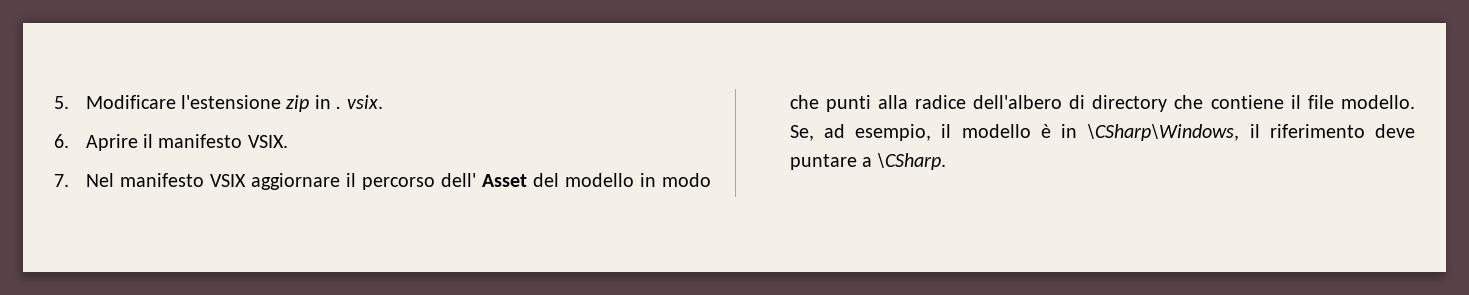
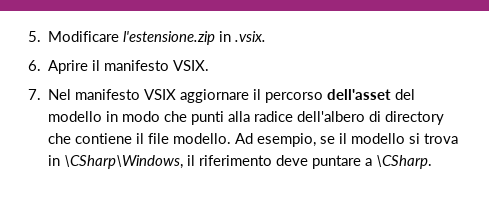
- 5. Modificare l'estensione zip in . vsix.
+ 5. Modificare l'estensione.zip in .vsix.
- 7. Nel manifesto VSIX aggiornare il percorso dell' Asset del modello in modo che punti alla radice dell'albero di directory che contiene il file modello.
+ 7. Nel manifesto VSIX aggiornare il percorso dell'asset del modello in modo che punti alla radice dell'albero di directory che contiene il file modello.
- Se, ad esempio, il modello è in \CSharp\Windows, il riferimento deve puntare a \CSharp.
+ Ad esempio, se il modello si trova in \CSharp\Windows, il riferimento deve puntare a \CSharp.

